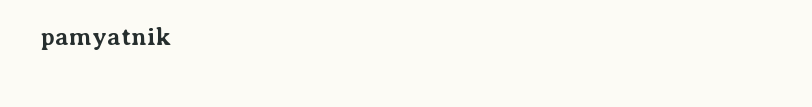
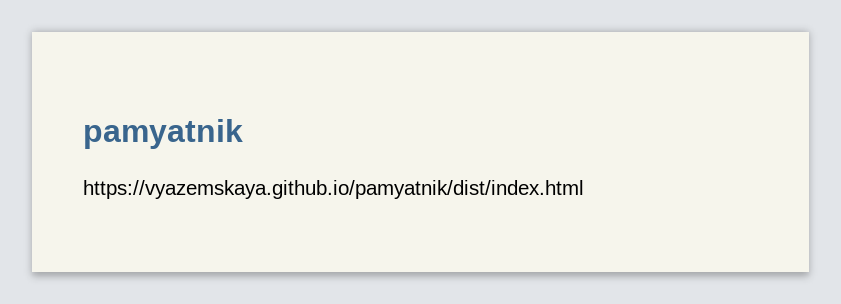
+ https://vyazemskaya.github.io/pamyatnik/dist/index.html

